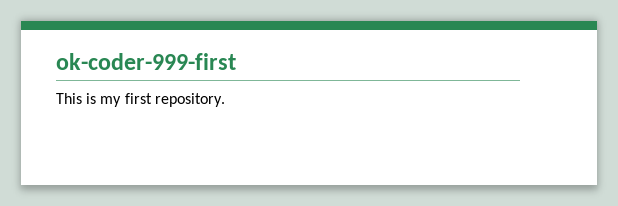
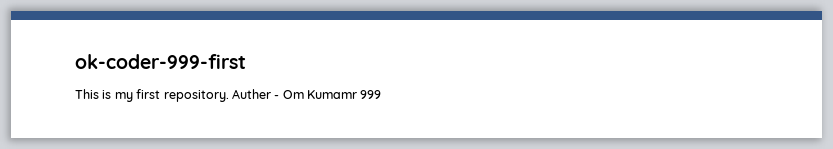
+ Auther - Om Kumamr 999

